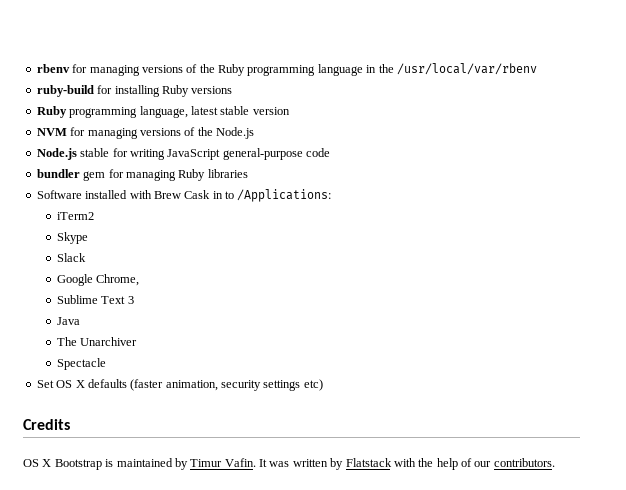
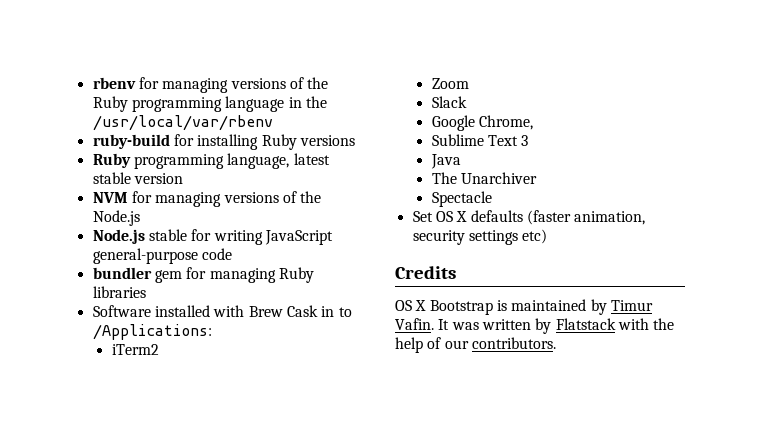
- Skype
+ Zoom

